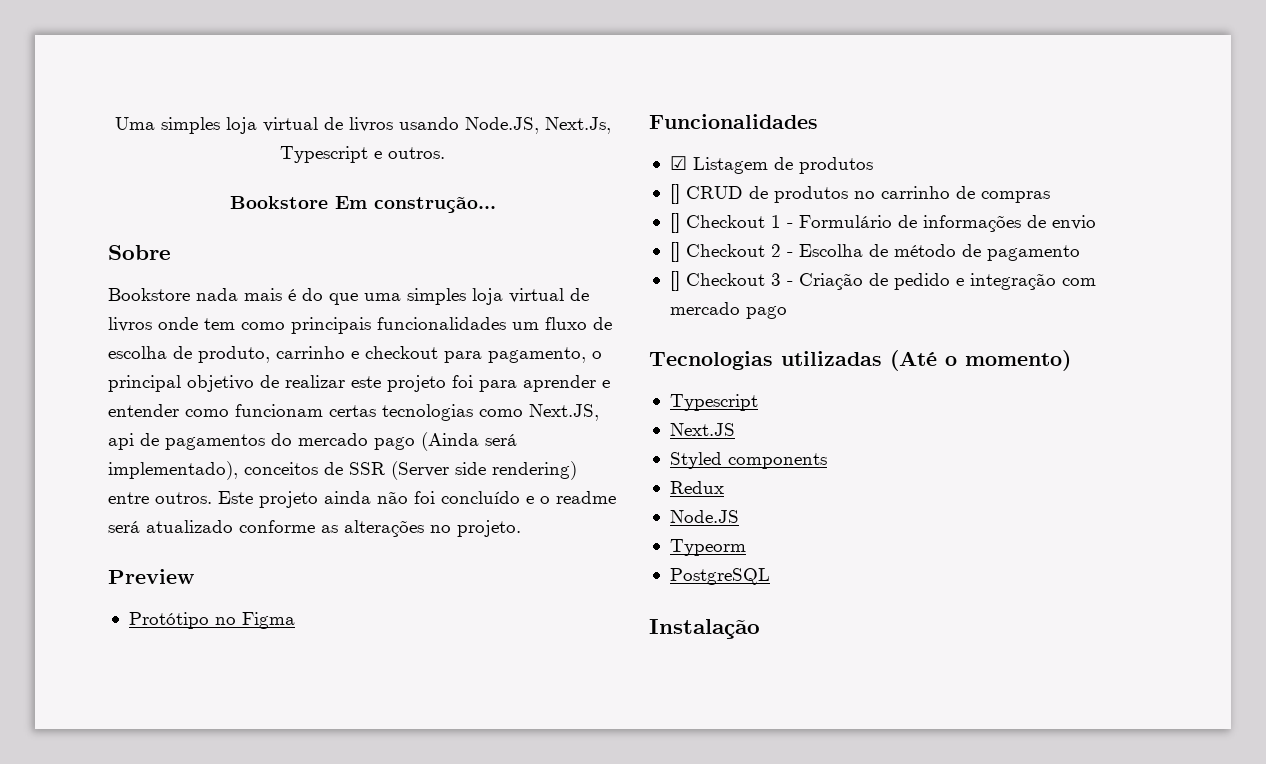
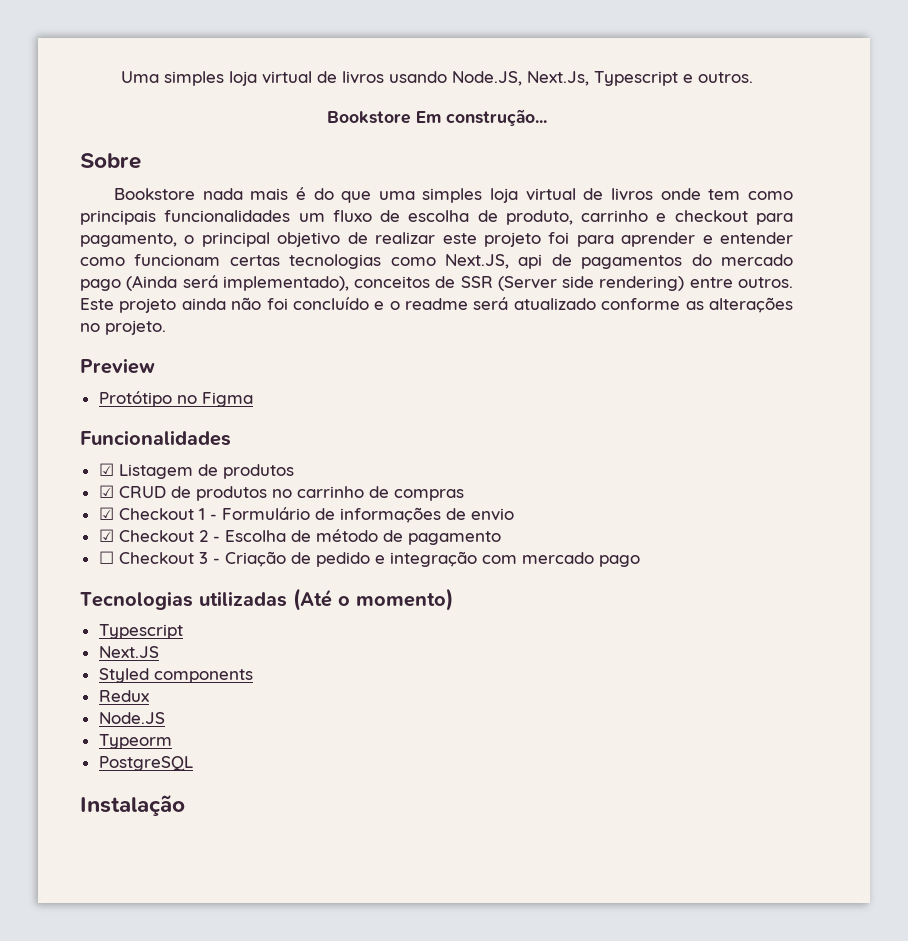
- [] CRUD de produtos no carrinho de compras
+ ☑ CRUD de produtos no carrinho de compras
- [] Checkout 1 - Formulário de informações de envio
+ ☑ Checkout 1 - Formulário de informações de envio
- [] Checkout 2 - Escolha de método de pagamento
+ ☑ Checkout 2 - Escolha de método de pagamento
- [] Checkout 3 - Criação de pedido e integração com mercado pago
+ ☐ Checkout 3 - Criação de pedido e integração com mercado pago

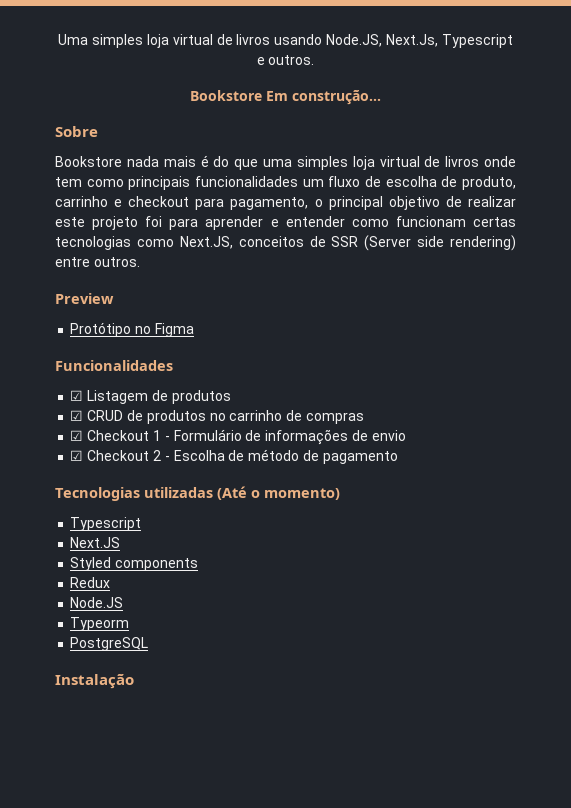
- Bookstore nada mais é do que uma simples loja virtual de livros onde tem como principais funcionalidades um fluxo de escolha de produto, carrinho e checkout para pagamento, o principal objetivo de realizar este projeto foi para aprender e entender como funcionam certas tecnologias como Next.JS, api de pagamentos do mercado pago (Ainda será implementado), conceitos de SSR (Server side rendering) entre outros. Este projeto ainda não foi concluído e o readme será atualizado conforme as alterações no projeto.
+ Bookstore nada mais é do que uma simples loja virtual de livros onde tem como principais funcionalidades um fluxo de escolha de produto, carrinho e checkout para pagamento, o principal objetivo de realizar este projeto foi para aprender e entender como funcionam certas tecnologias como Next.JS, conceitos de SSR (Server side rendering) entre outros.
- ☐ Checkout 3 - Criação de pedido e integração com mercado pago

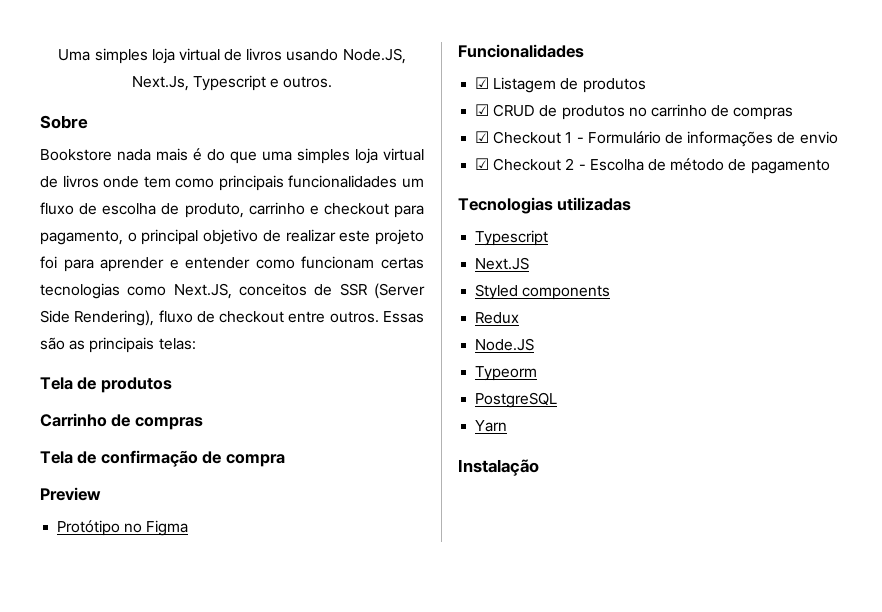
- Bookstore Em construção...
- Bookstore nada mais é do que uma simples loja virtual de livros onde tem como principais funcionalidades um fluxo de escolha de produto, carrinho e checkout para pagamento, o principal objetivo de realizar este projeto foi para aprender e entender como funcionam certas tecnologias como Next.JS, conceitos de SSR (Server side rendering) entre outros.
+ Bookstore nada mais é do que uma simples loja virtual de livros onde tem como principais funcionalidades um fluxo de escolha de produto, carrinho e checkout para pagamento, o principal objetivo de realizar este projeto foi para aprender e entender como funcionam certas tecnologias como Next.JS, conceitos de SSR (Server Side Rendering), fluxo de checkout entre outros. Essas são as principais telas:
+ Tela de produtos
+ Carrinho de compras
+ Tela de confirmação de compra
- Tecnologias utilizadas (Até o momento)
+ Tecnologias utilizadas
+ Yarn

